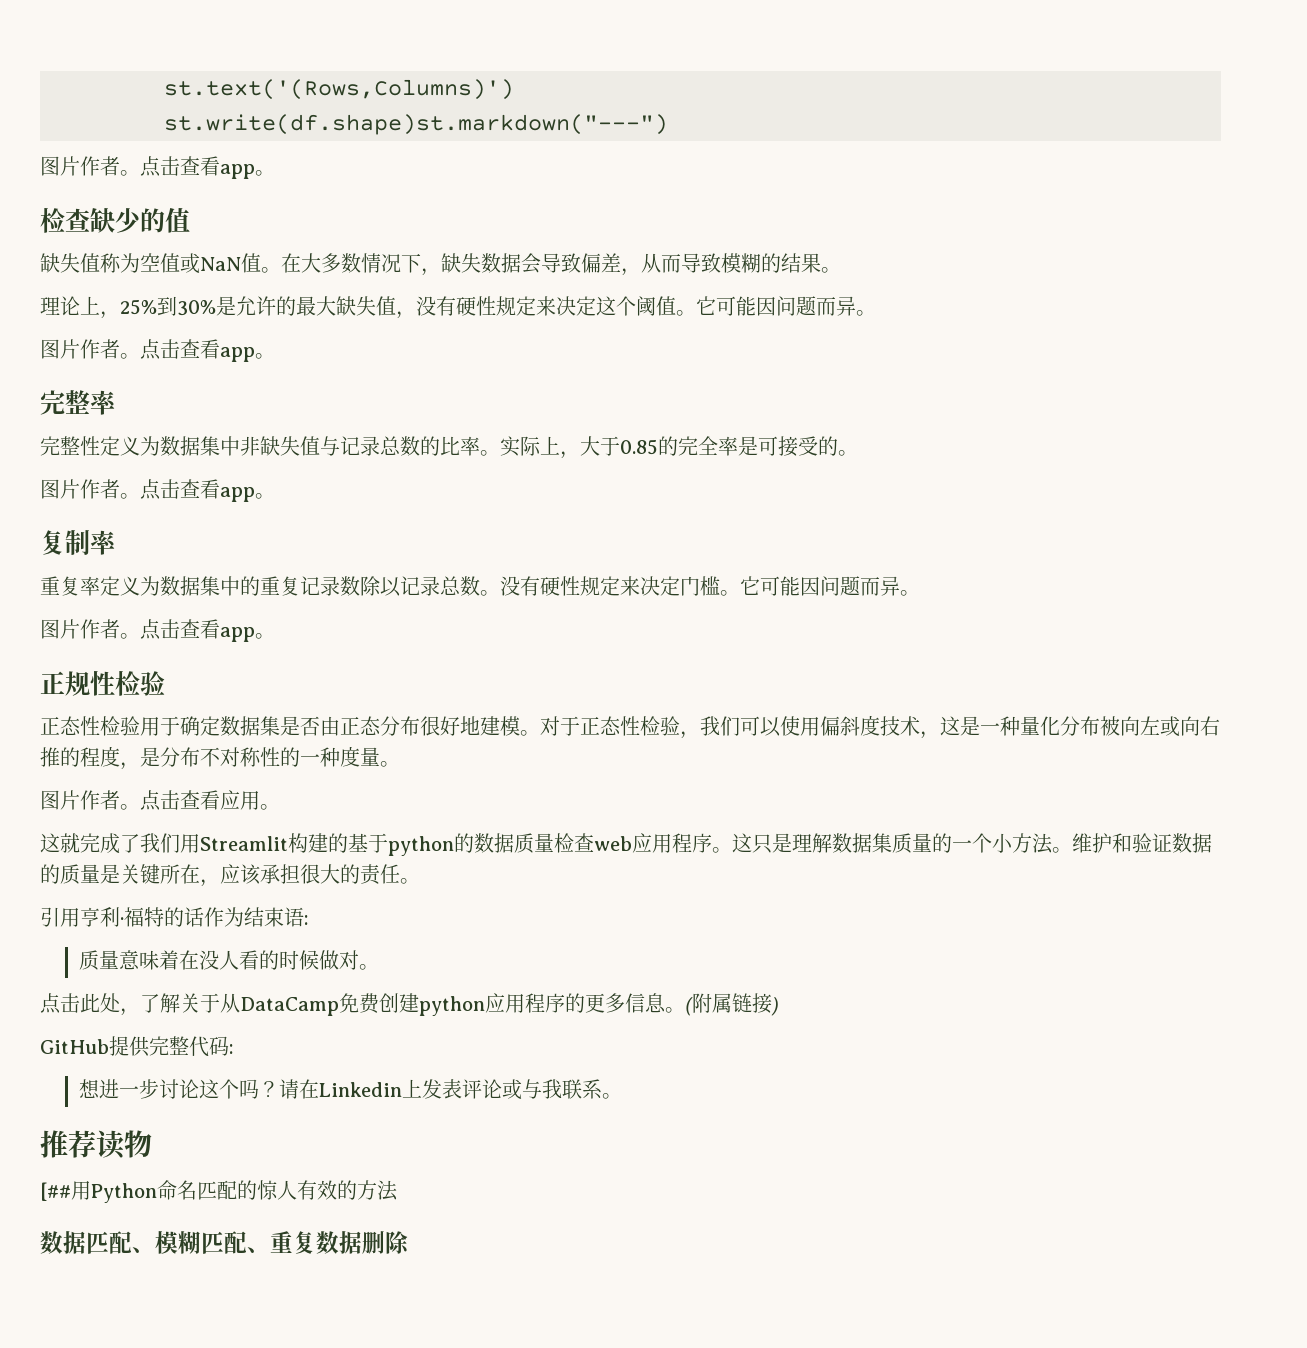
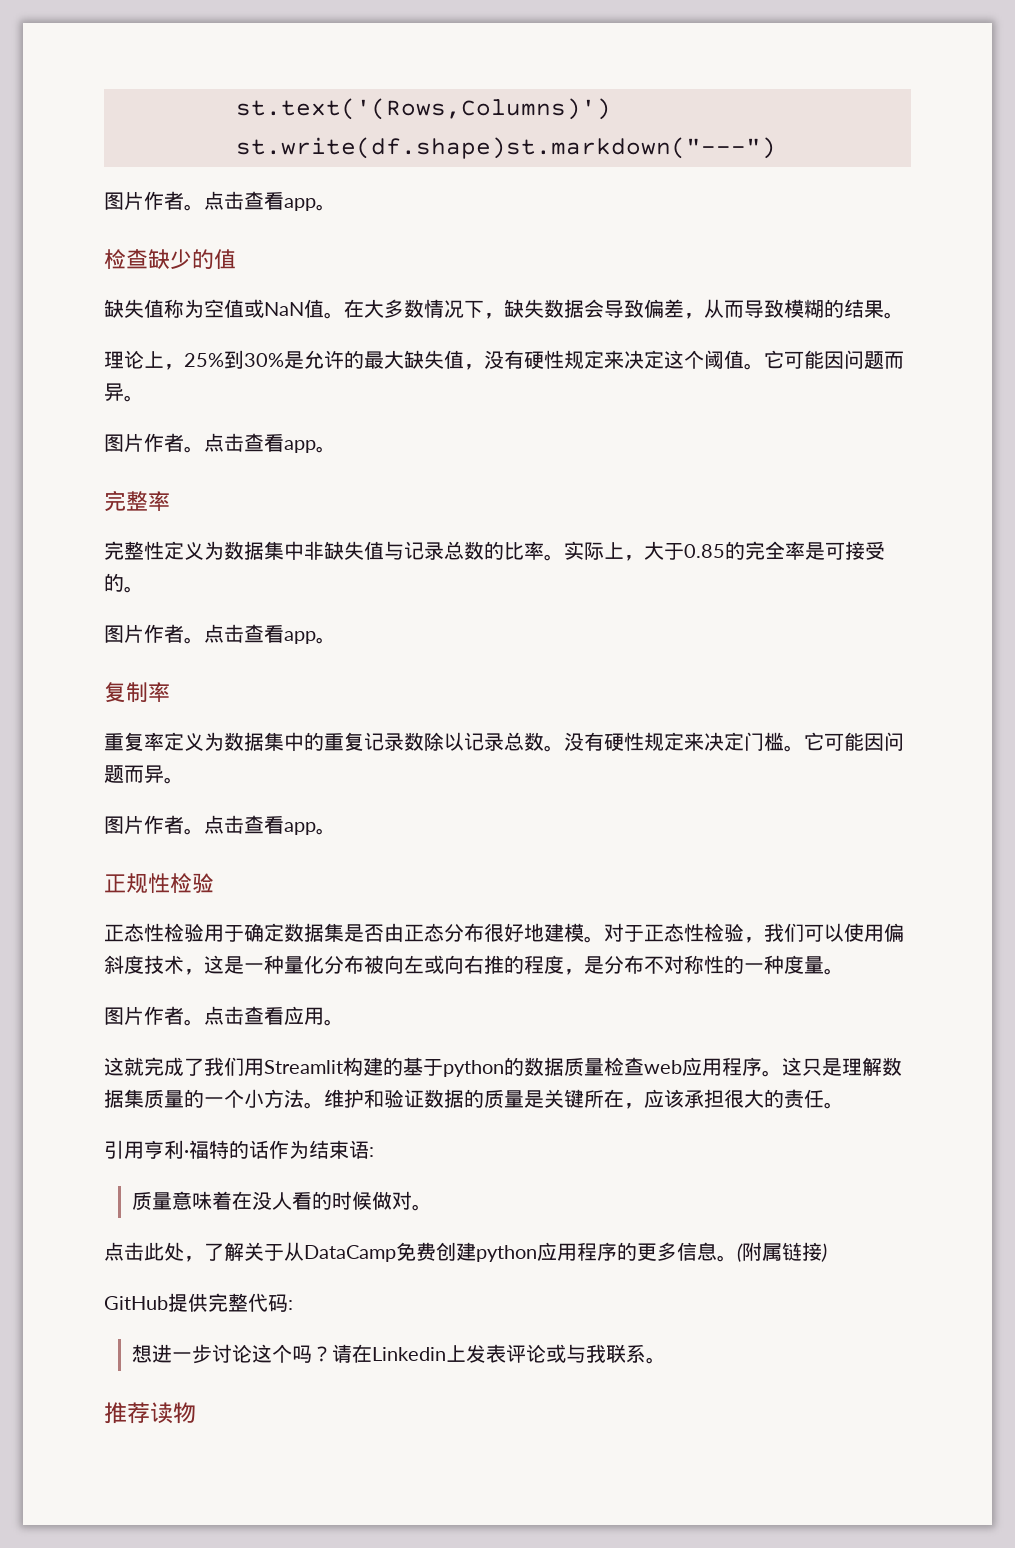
- [##用Python命名匹配的惊人有效的方法
- 数据匹配、模糊匹配、重复数据删除

